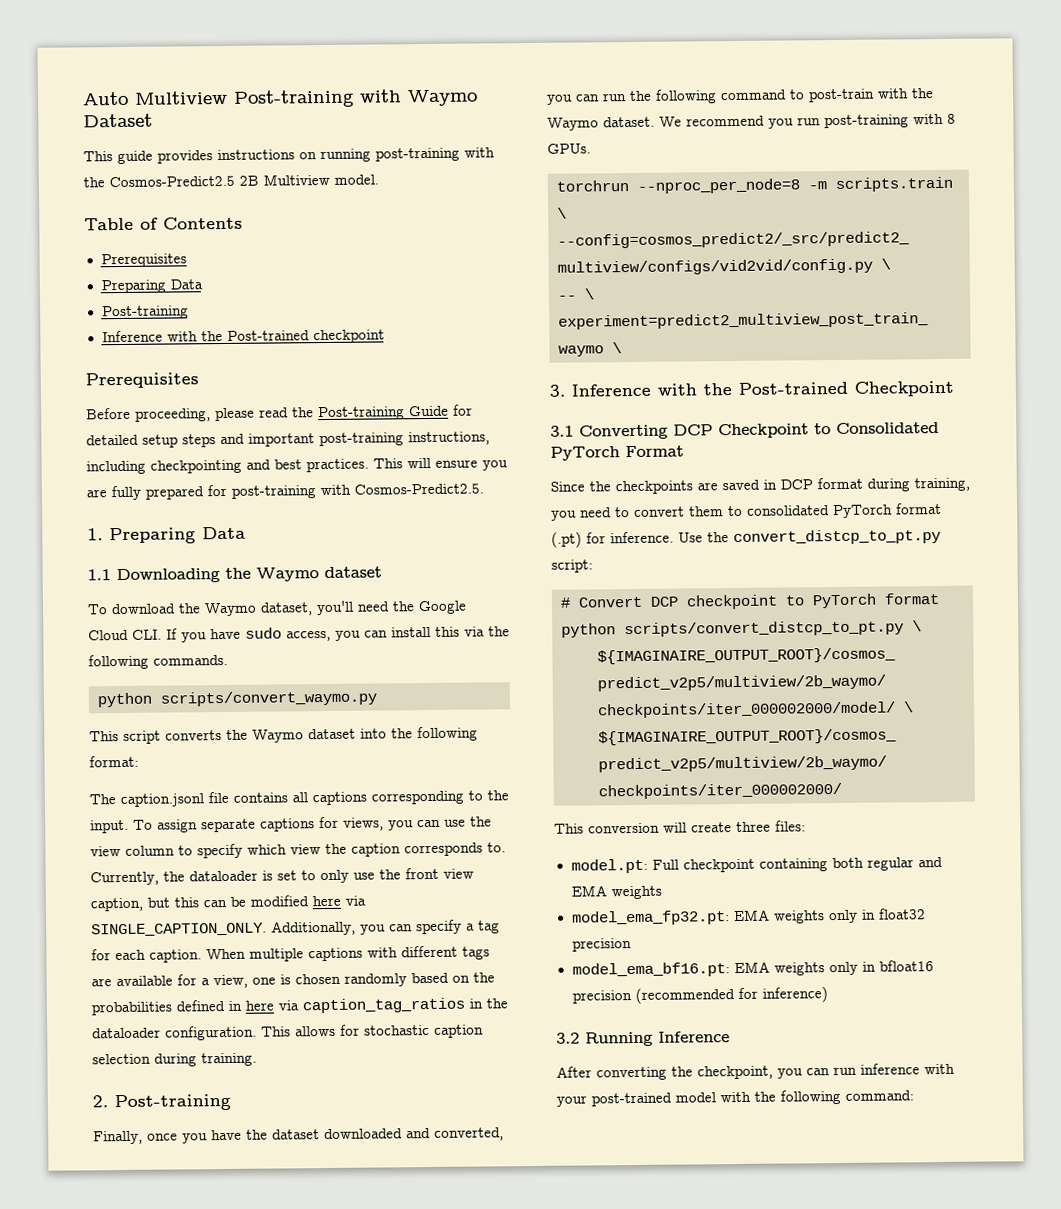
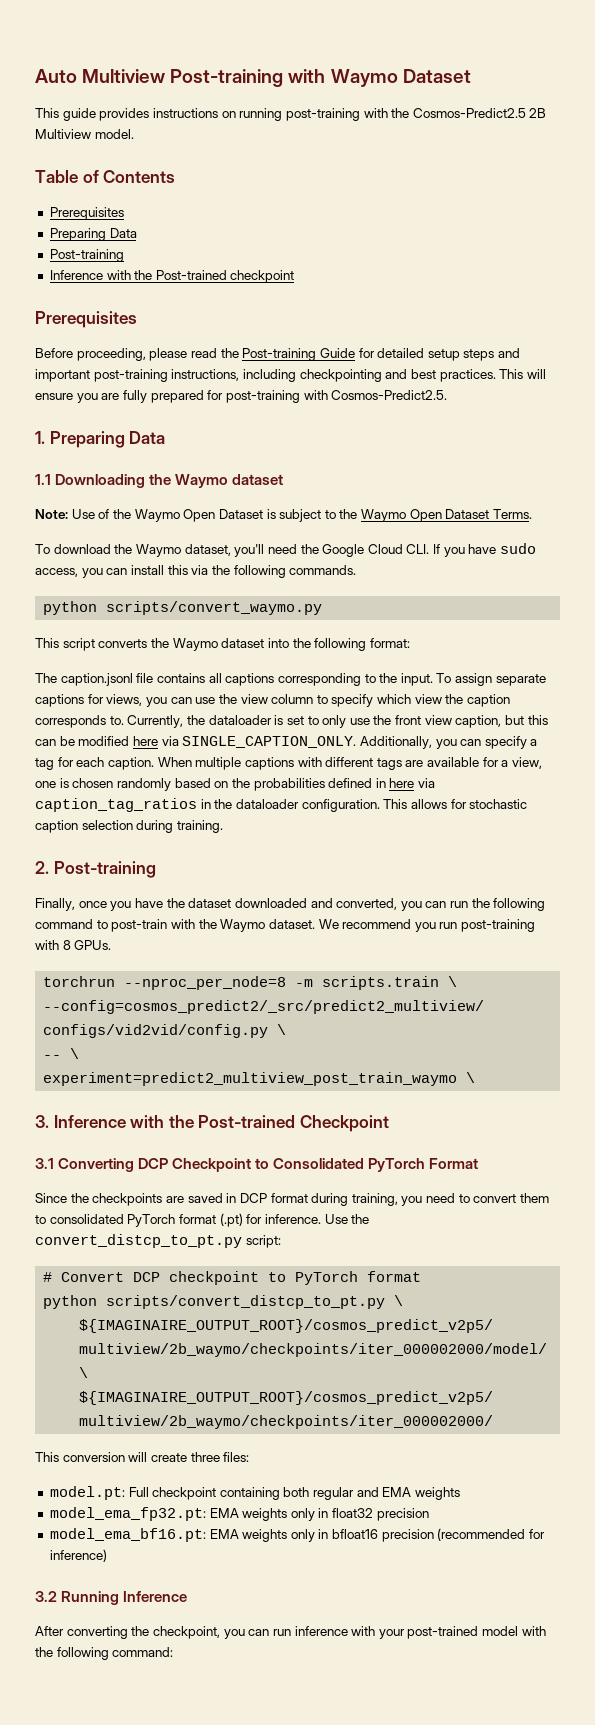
+ Note: Use of the Waymo Open Dataset is subject to the Waymo Open Dataset Terms.

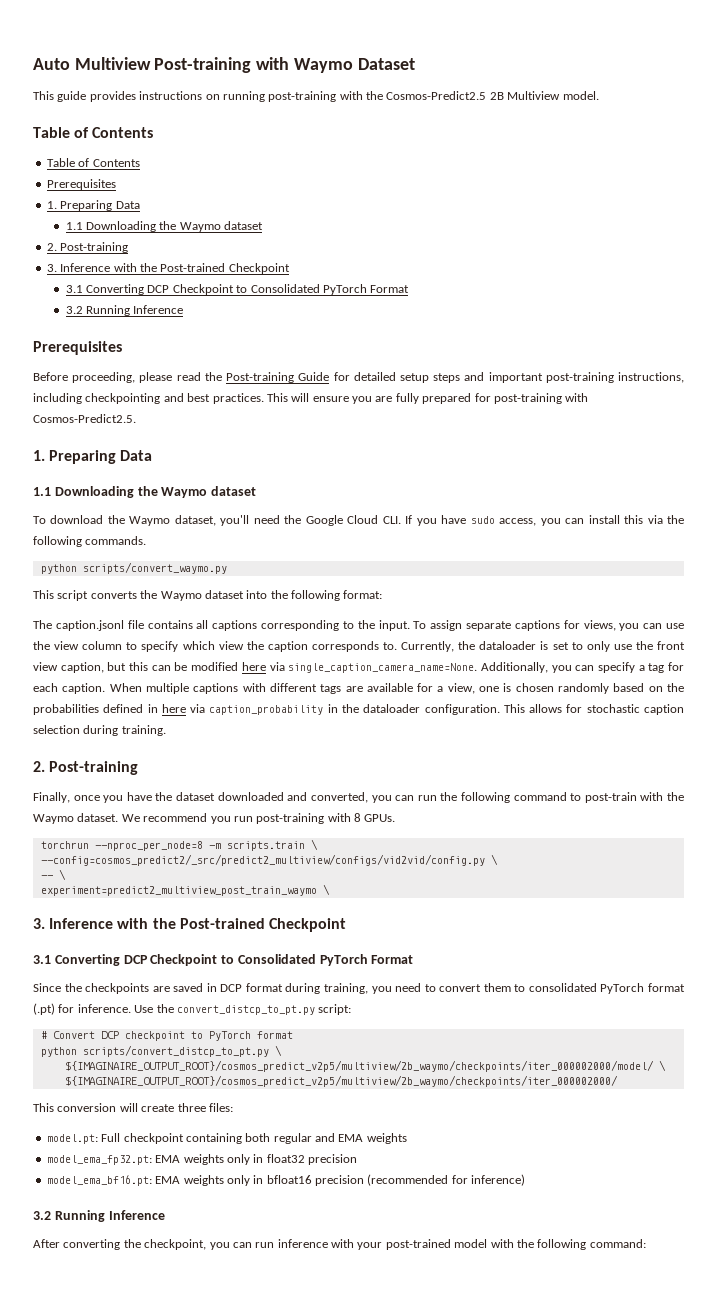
  This guide provides instructions on running post-training with the Cosmos-Predict2.5 2B Multiview model.
  Table of Contents
+ Table of Contents
  Prerequisites
- Preparing Data
- Post-training
- Inference with the Post-trained checkpoint
+ 1. Preparing Data
+ 1.1 Downloading the Waymo dataset
+ 2. Post-training
+ 3. Inference with the Post-trained Checkpoint
+ 3.1 Converting DCP Checkpoint to Consolidated PyTorch Format
+ 3.2 Running Inference
- Note: Use of the Waymo Open Dataset is subject to the Waymo Open Dataset Terms.
- Currently, the dataloader is set to only use the front view caption, but this can be modified here via SINGLE_CAPTION_ONLY.
+ Currently, the dataloader is set to only use the front view caption, but this can be modified here via single_caption_camera_name=None.
- When multiple captions with different tags are available for a view, one is chosen randomly based on the probabilities defined in here via caption_tag_ratios in the dataloader configuration.
+ When multiple captions with different tags are available for a view, one is chosen randomly based on the probabilities defined in here via caption_probability in the dataloader configuration.

